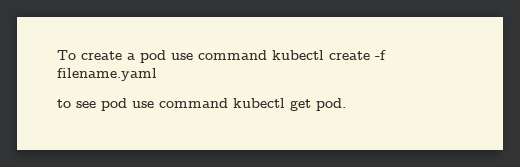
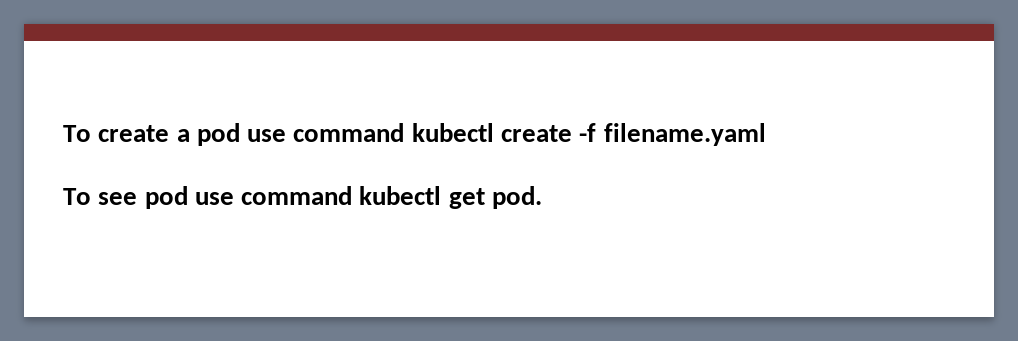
- to see pod use command kubectl get pod.
+ To see pod use command kubectl get pod.

